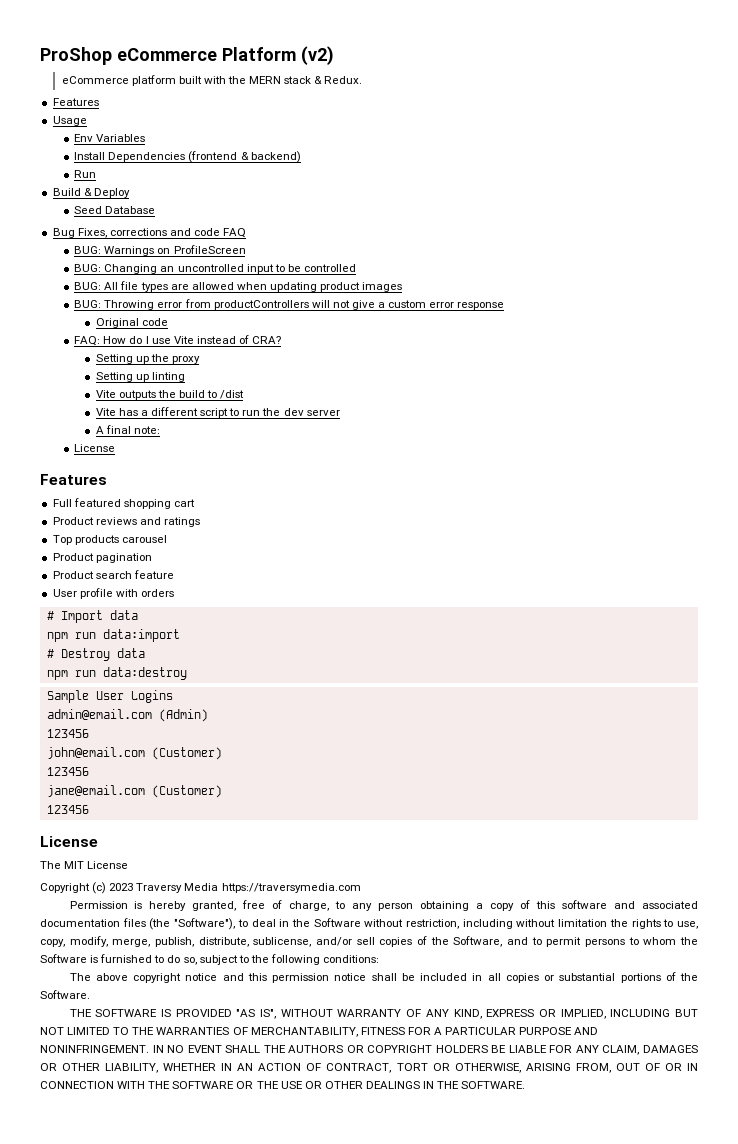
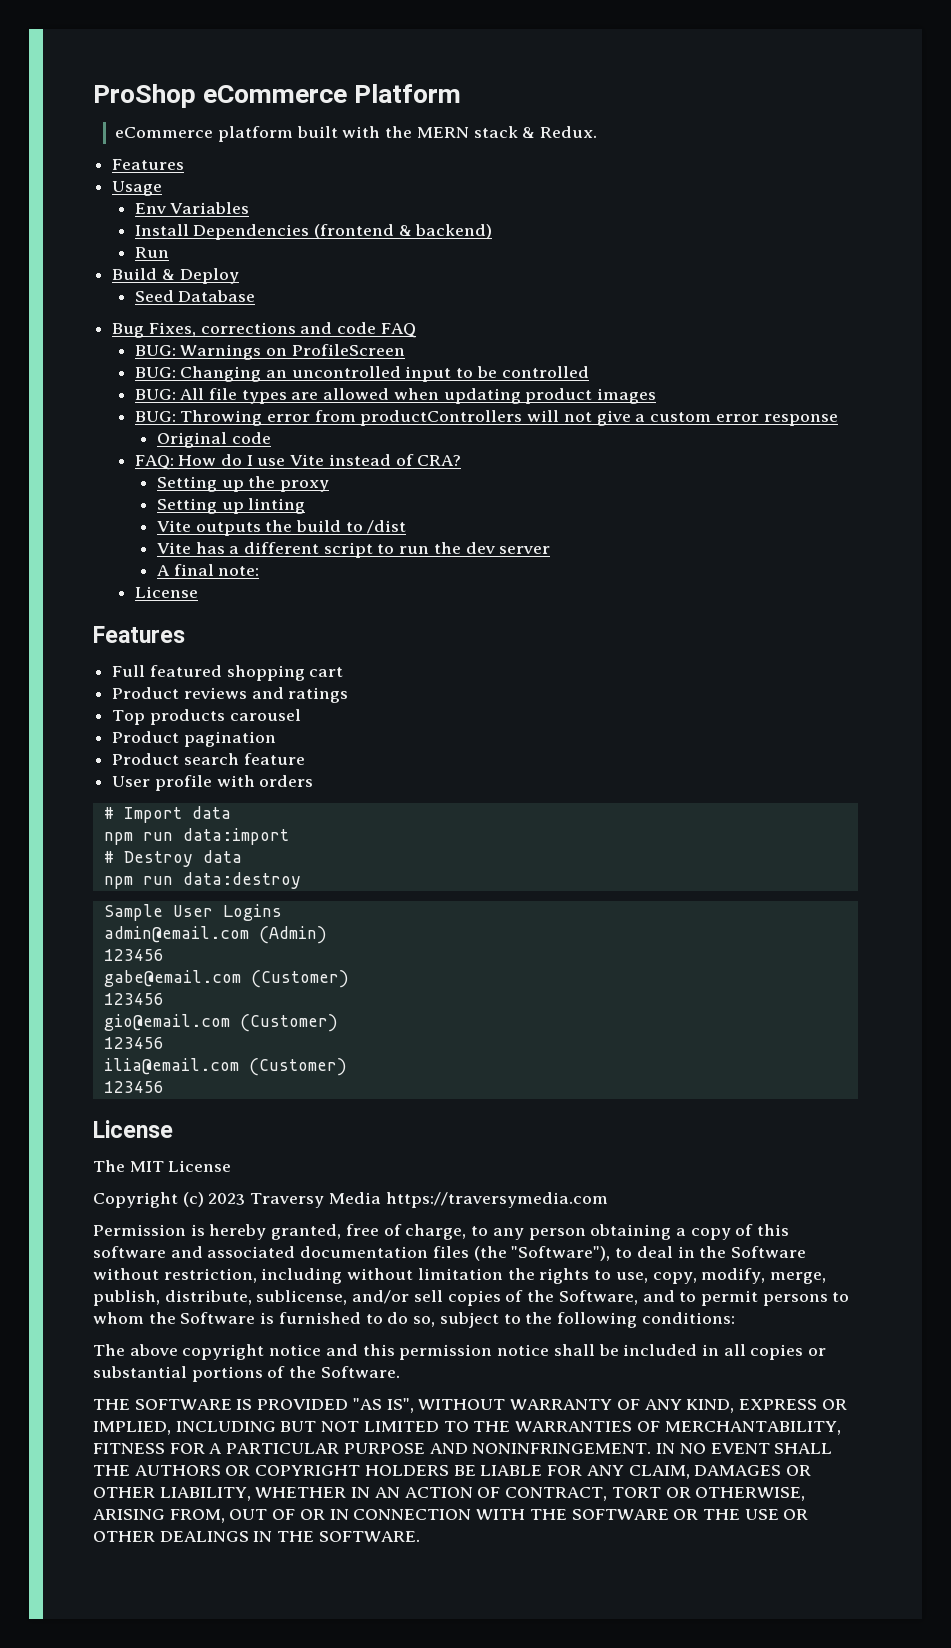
- ProShop eCommerce Platform (v2)
+ ProShop eCommerce Platform
- john@email.com (Customer)
+ gabe@email.com (Customer)
  123456
- jane@email.com (Customer)
+ gio@email.com (Customer)
+ 123456
+ ilia@email.com (Customer)

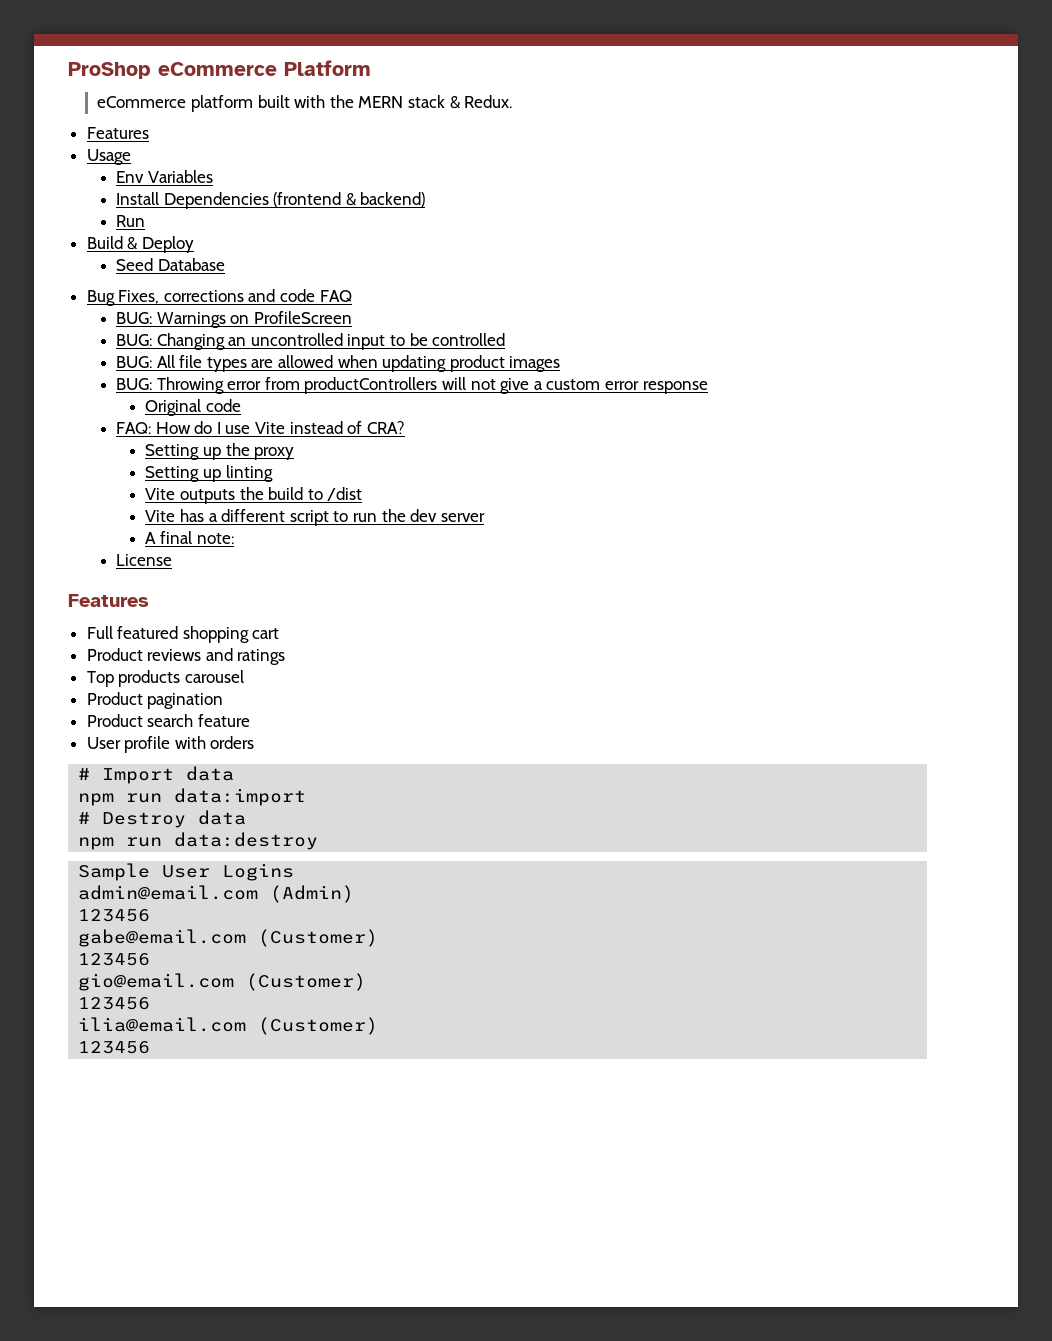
  ilia@email.com (Customer)
  123456
- License
- The MIT License
- Copyright (c) 2023 Traversy Media https://traversymedia.com
- Permission is hereby granted, free of charge, to any person obtaining a copy of this software and associated documentation files (the "Software"), to deal in the Software without restriction, including without limitation the rights to use, copy, modify, merge, publish, distribute, sublicense, and/or sell copies of the Software, and to permit persons to whom the Software is furnished to do so, subject to the following conditions:
- The above copyright notice and this permission notice shall be included in all copies or substantial portions of the Software.
- THE SOFTWARE IS PROVIDED "AS IS", WITHOUT WARRANTY OF ANY KIND, EXPRESS OR IMPLIED, INCLUDING BUT NOT LIMITED TO THE WARRANTIES OF MERCHANTABILITY, FITNESS FOR A PARTICULAR PURPOSE AND NONINFRINGEMENT. IN NO EVENT SHALL THE AUTHORS OR COPYRIGHT HOLDERS BE LIABLE FOR ANY CLAIM, DAMAGES OR OTHER LIABILITY, WHETHER IN AN ACTION OF CONTRACT, TORT OR OTHERWISE, ARISING FROM, OUT OF OR IN CONNECTION WITH THE SOFTWARE OR THE USE OR OTHER DEALINGS IN THE SOFTWARE.

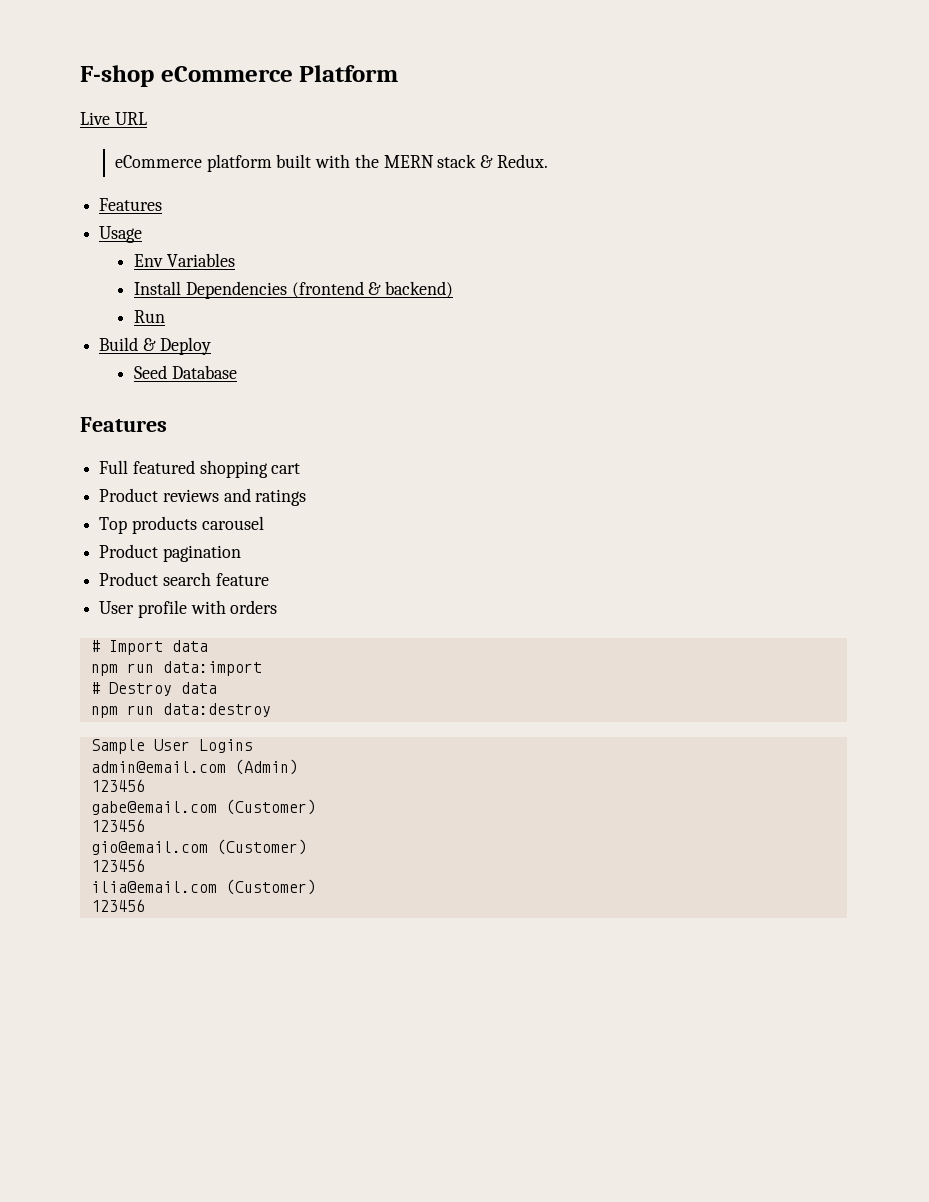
- ProShop eCommerce Platform
+ F-shop eCommerce Platform
+ Live URL
- Bug Fixes, corrections and code FAQ
- BUG: Warnings on ProfileScreen
- BUG: Changing an uncontrolled input to be controlled
- BUG: All file types are allowed when updating product images
- BUG: Throwing error from productControllers will not give a custom error response
- Original code
- FAQ: How do I use Vite instead of CRA?
- Setting up the proxy
- Setting up linting
- Vite outputs the build to /dist
- Vite has a different script to run the dev server
- A final note:
- License

